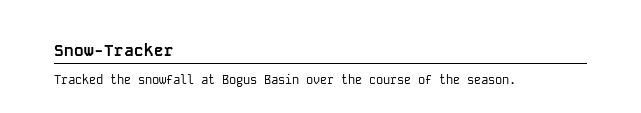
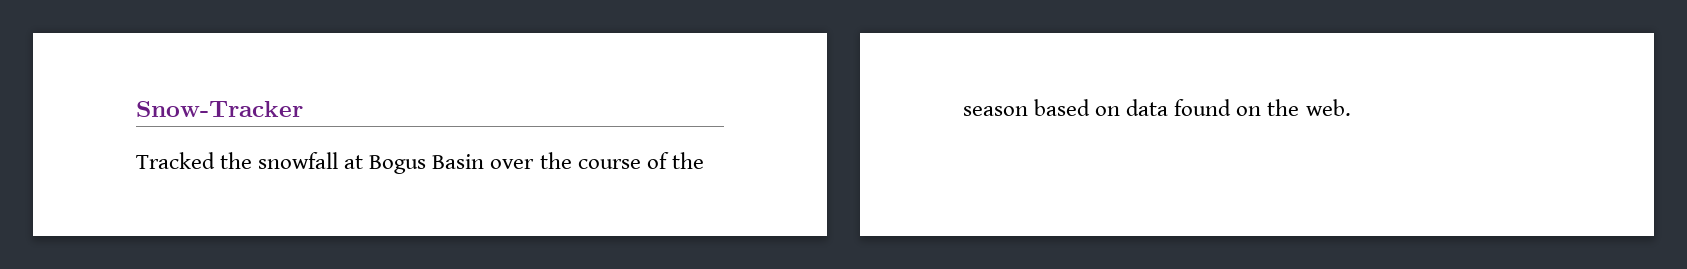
- Tracked the snowfall at Bogus Basin over the course of the season.
+ Tracked the snowfall at Bogus Basin over the course of the season based on data found on the web.

